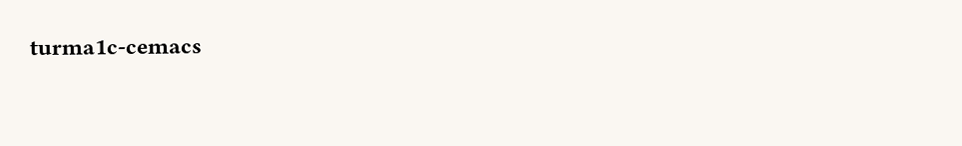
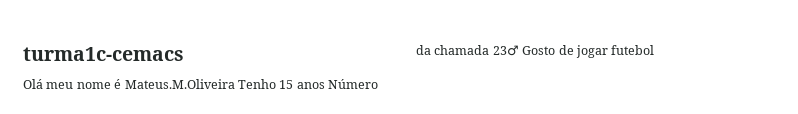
+ Olá meu nome é Mateus.M.Oliveira Tenho 15 anos Número da chamada 23♂ Gosto de jogar futebol

